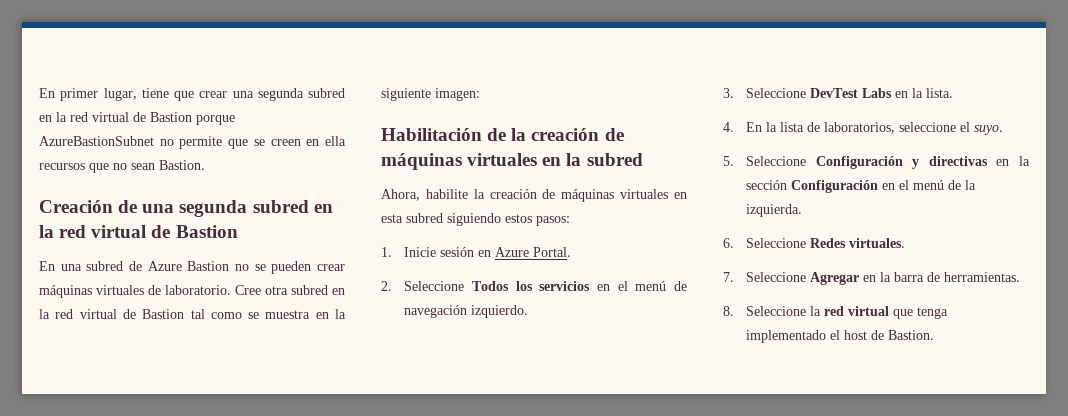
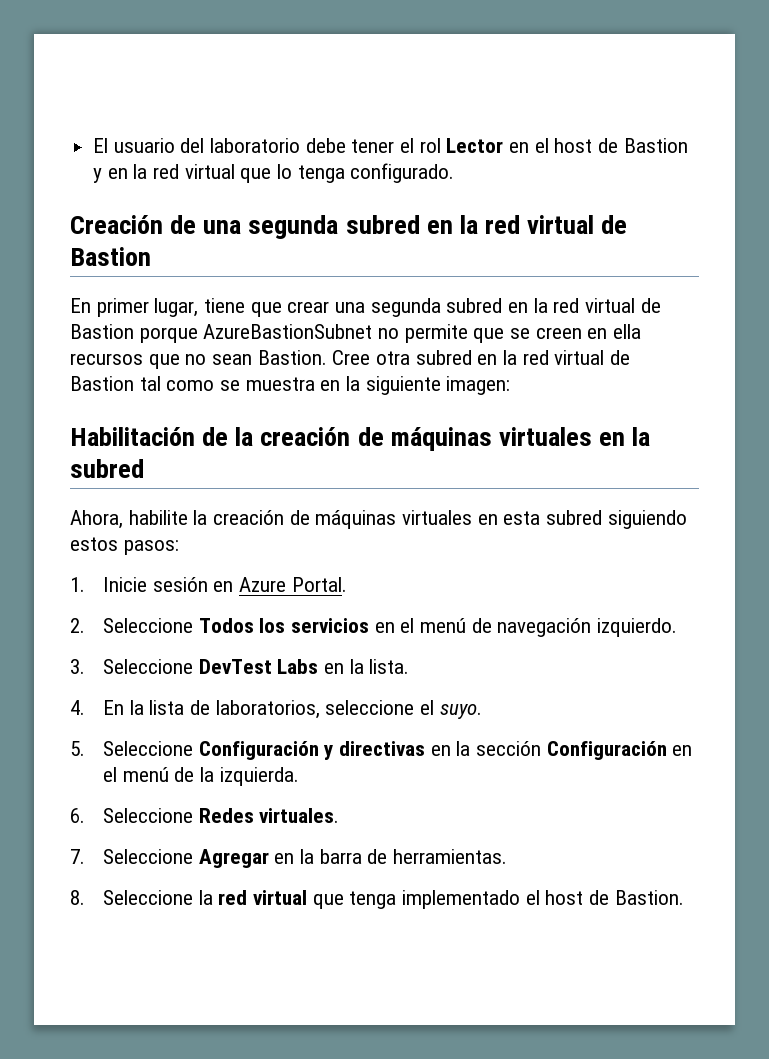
+ El usuario del laboratorio debe tener el rol Lector en el host de Bastion y en la red virtual que lo tenga configurado.
+ Creación de una segunda subred en la red virtual de Bastion
- En primer lugar, tiene que crear una segunda subred en la red virtual de Bastion porque AzureBastionSubnet no permite que se creen en ella recursos que no sean Bastion.
- Creación de una segunda subred en la red virtual de Bastion
- En una subred de Azure Bastion no se pueden crear máquinas virtuales de laboratorio. Cree otra subred en la red virtual de Bastion tal como se muestra en la siguiente imagen:
+ En primer lugar, tiene que crear una segunda subred en la red virtual de Bastion porque AzureBastionSubnet no permite que se creen en ella recursos que no sean Bastion. Cree otra subred en la red virtual de Bastion tal como se muestra en la siguiente imagen:

